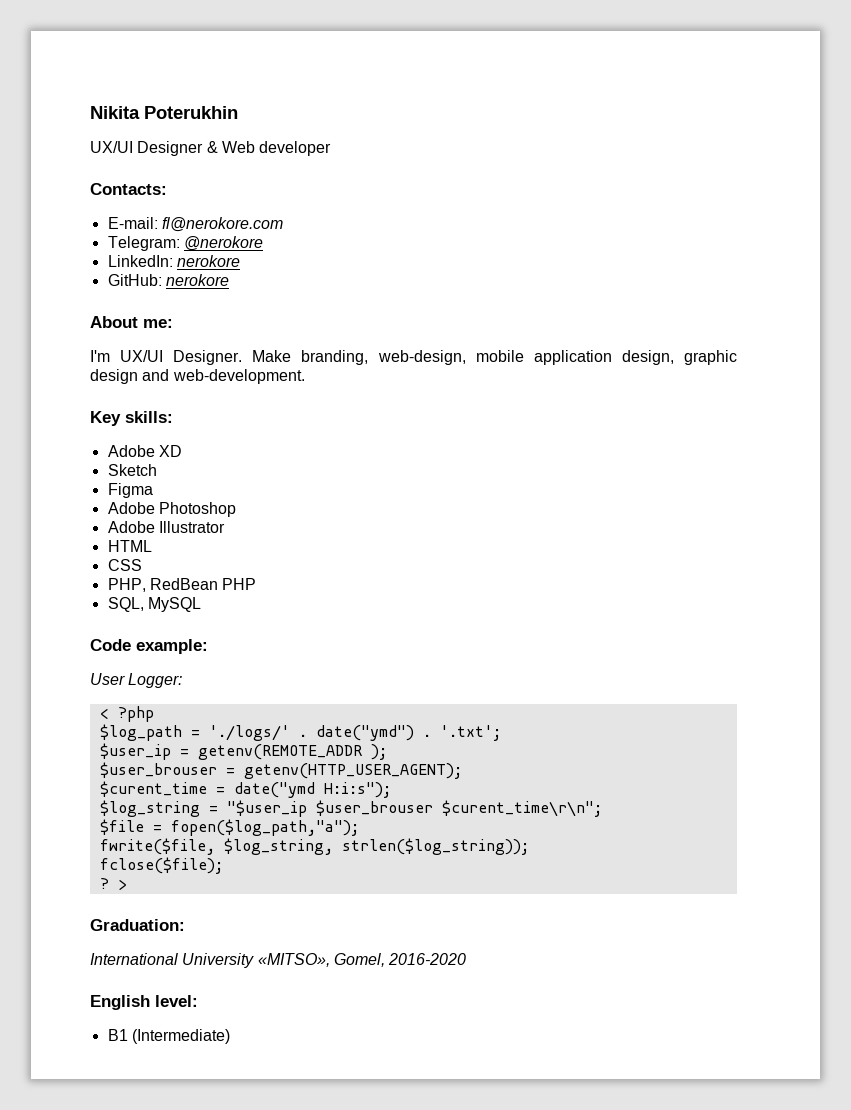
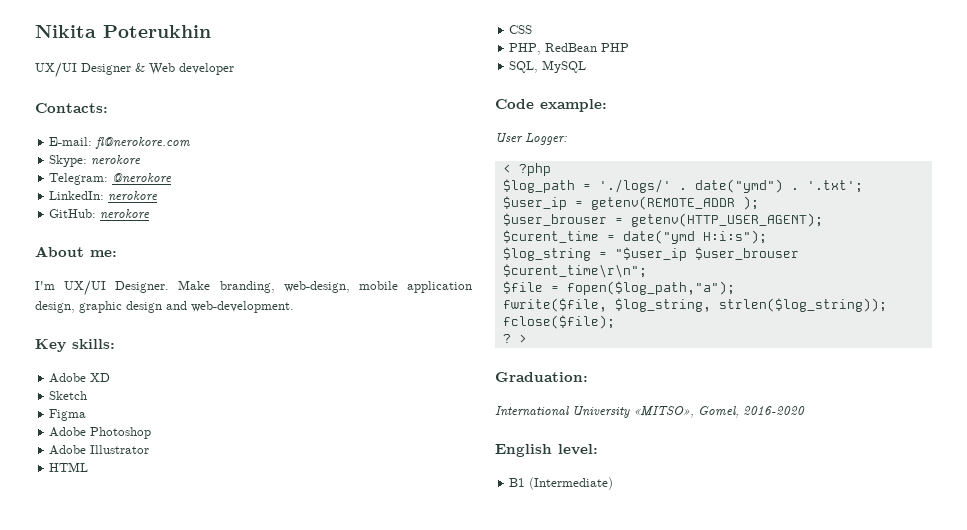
+ Skype: nerokore

